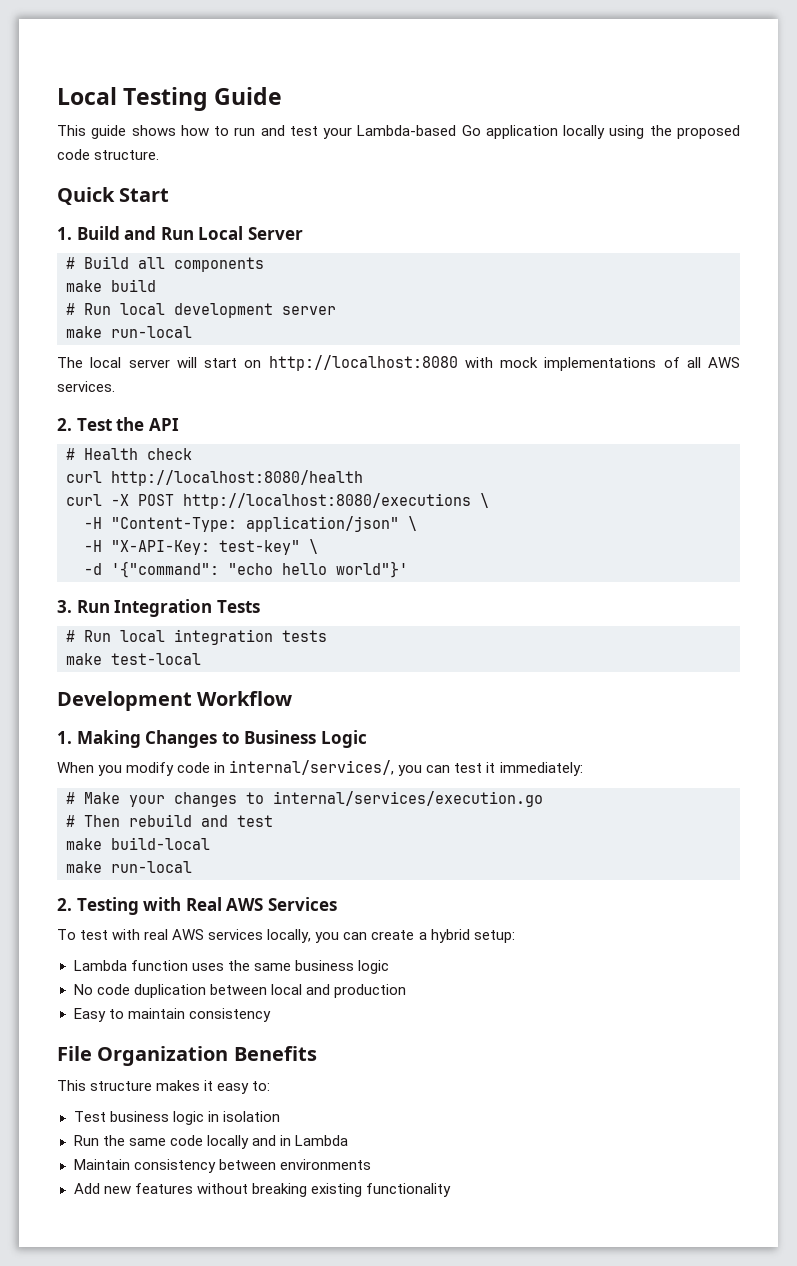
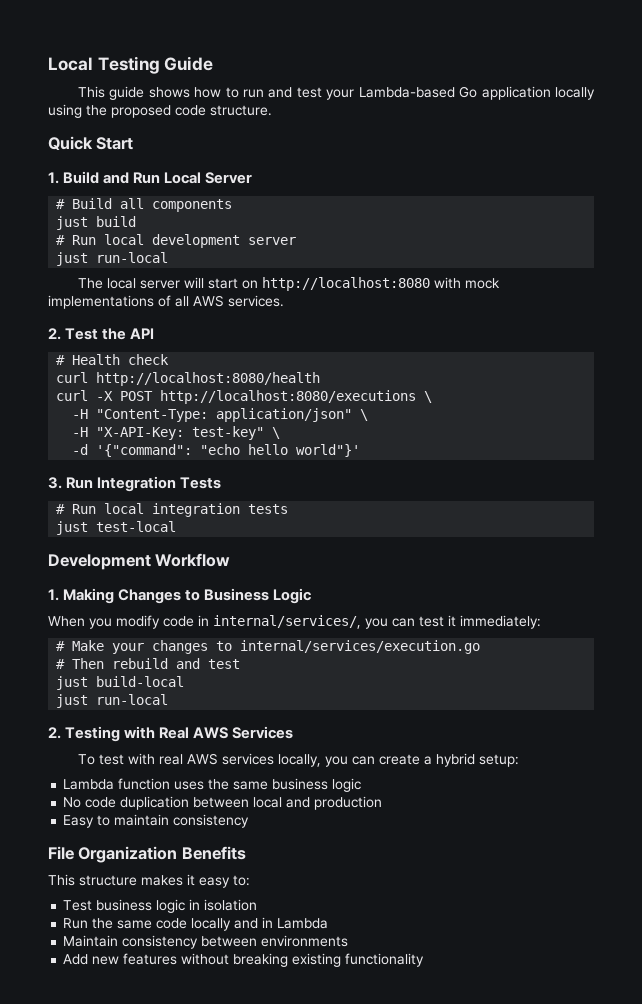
- make build
+ just build
  # Run local development server
- make run-local
+ just run-local
- make test-local
+ just test-local
- make build-local
- make run-local
+ just build-local
+ just run-local

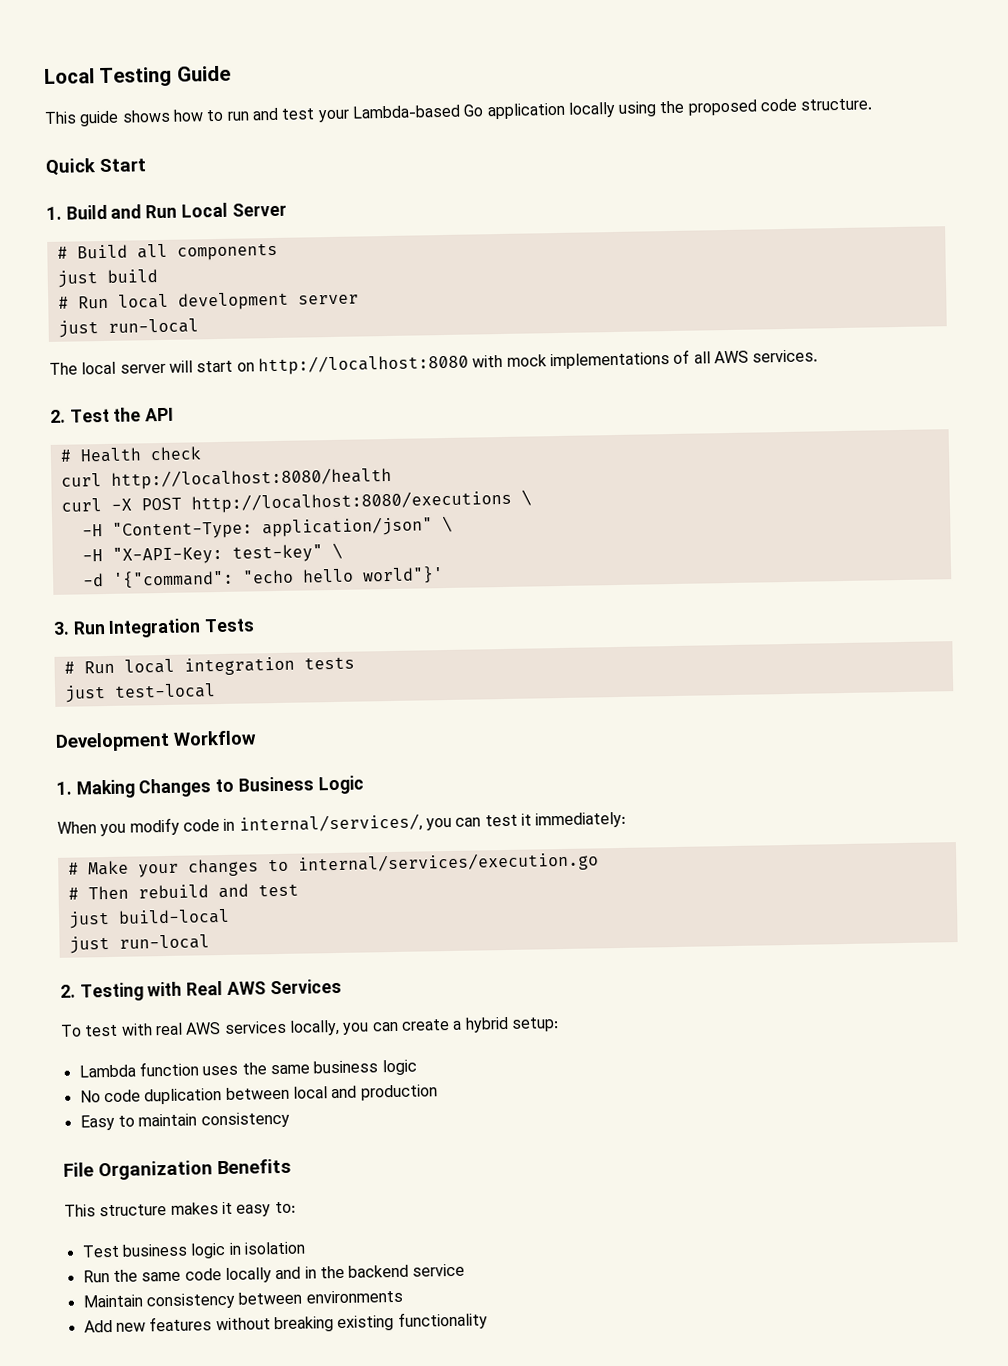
- Run the same code locally and in Lambda
+ Run the same code locally and in the backend service

